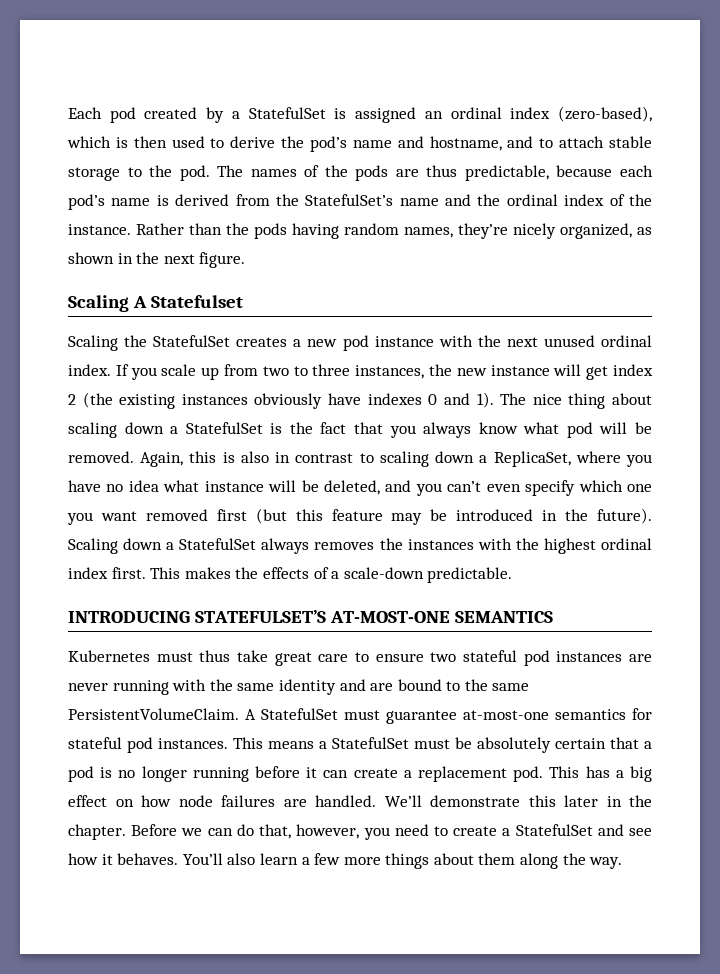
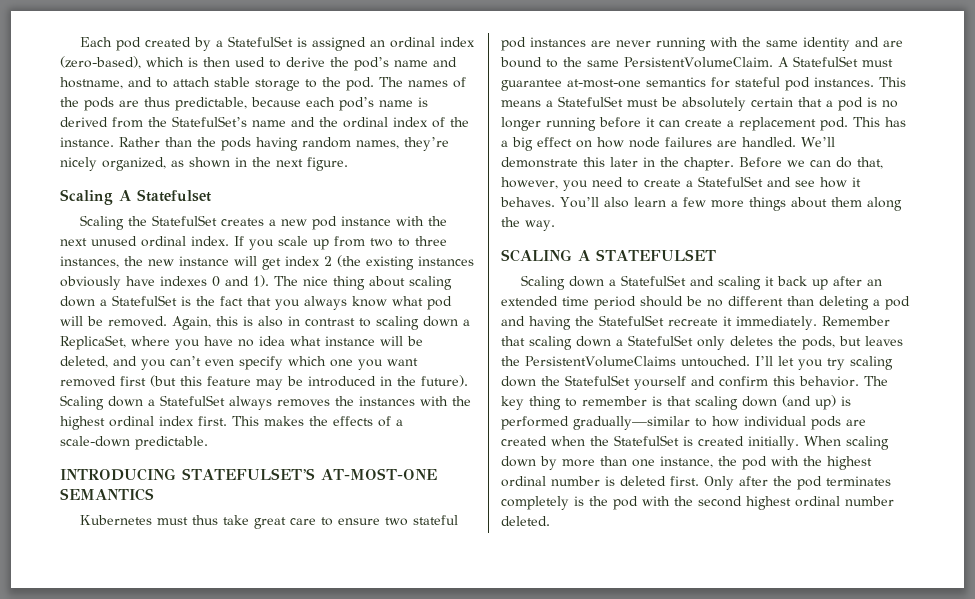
+ SCALING A STATEFULSET
+ Scaling down a StatefulSet and scaling it back up after an extended time period should be no different than deleting a pod and having the StatefulSet recreate it immediately. Remember that scaling down a StatefulSet only deletes the pods, but leaves the PersistentVolumeClaims untouched. I’ll let you try scaling down the StatefulSet yourself and confirm this behavior. The key thing to remember is that scaling down (and up) is performed gradually—similar to how individual pods are created when the StatefulSet is created initially. When scaling down by more than one instance, the pod with the highest ordinal number is deleted first. Only after the pod terminates completely is the pod with the second highest ordinal number deleted.

